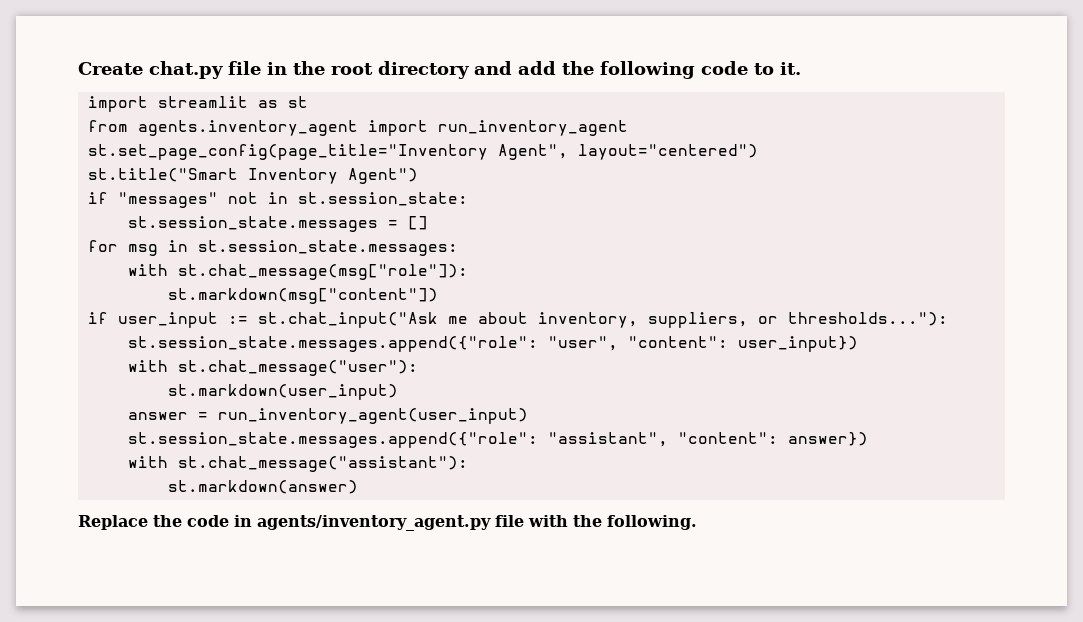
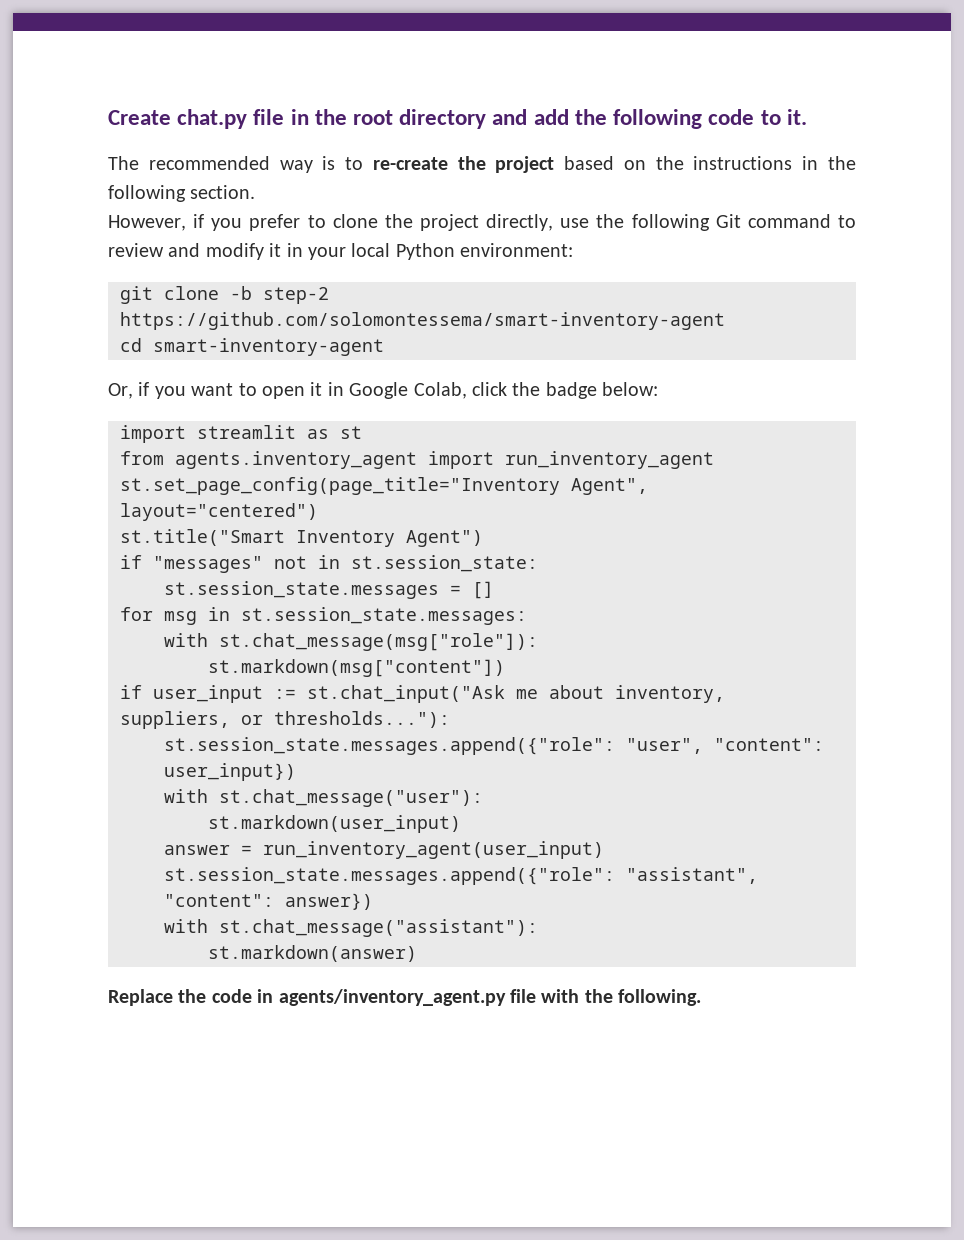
+ The recommended way is to re-create the project based on the instructions in the following section.
+ However, if you prefer to clone the project directly, use the following Git command to review and modify it in your local Python environment:
+ git clone -b step-2 https://github.com/solomontessema/smart-inventory-agent
+ cd smart-inventory-agent
+ Or, if you want to open it in Google Colab, click the badge below:

